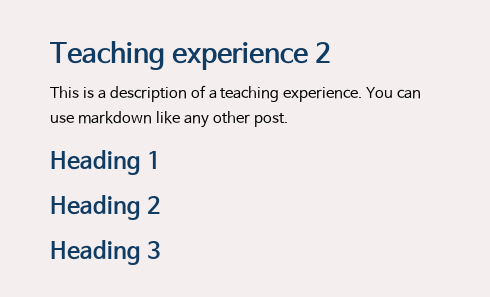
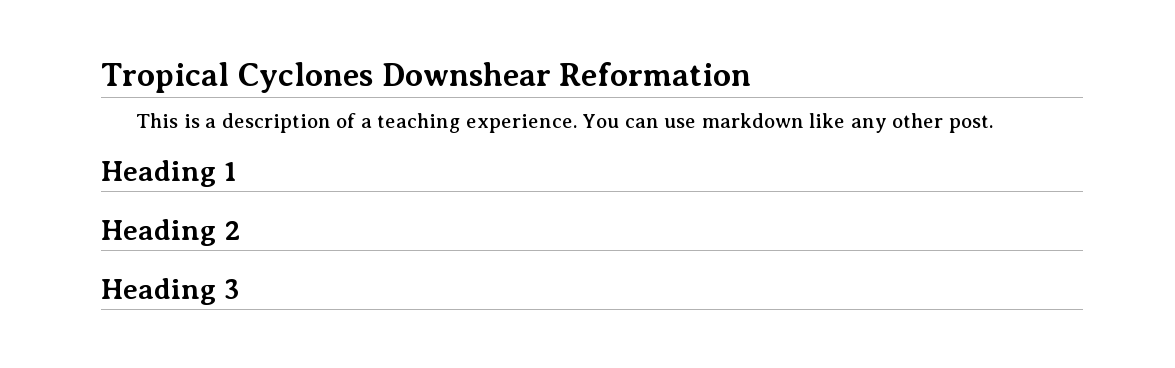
- Teaching experience 2
+ Tropical Cyclones Downshear Reformation

